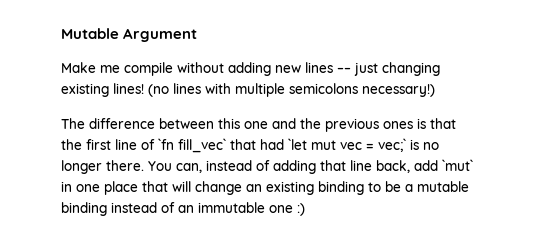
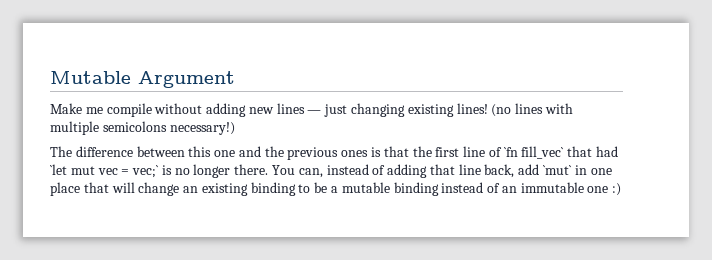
- Make me compile without adding new lines –– just changing existing lines!
+ Make me compile without adding new lines — just changing existing lines!

